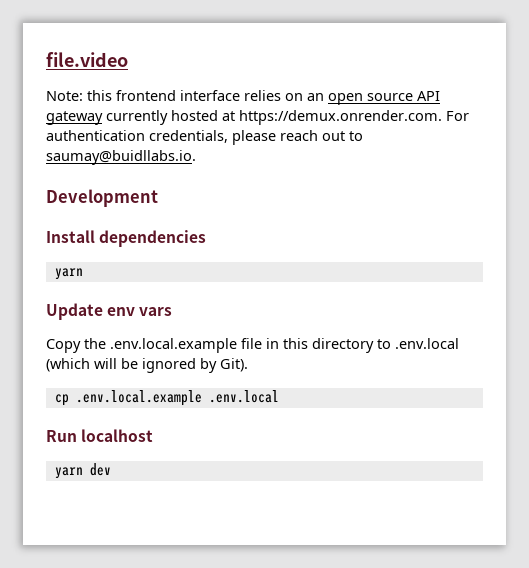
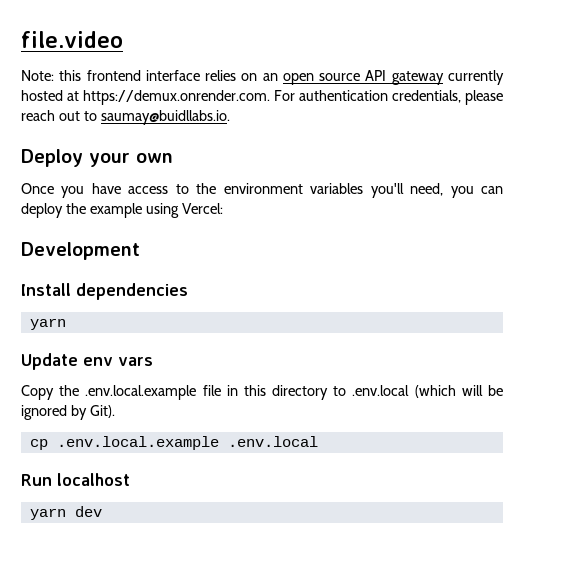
+ Deploy your own
+ Once you have access to the environment variables you'll need, you can deploy the example using Vercel:

